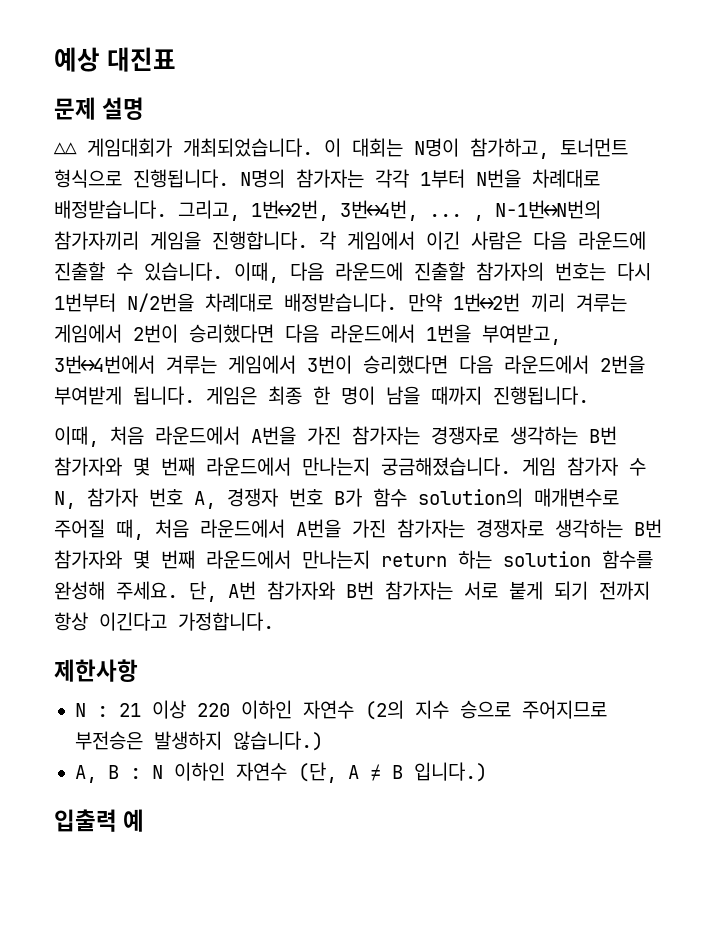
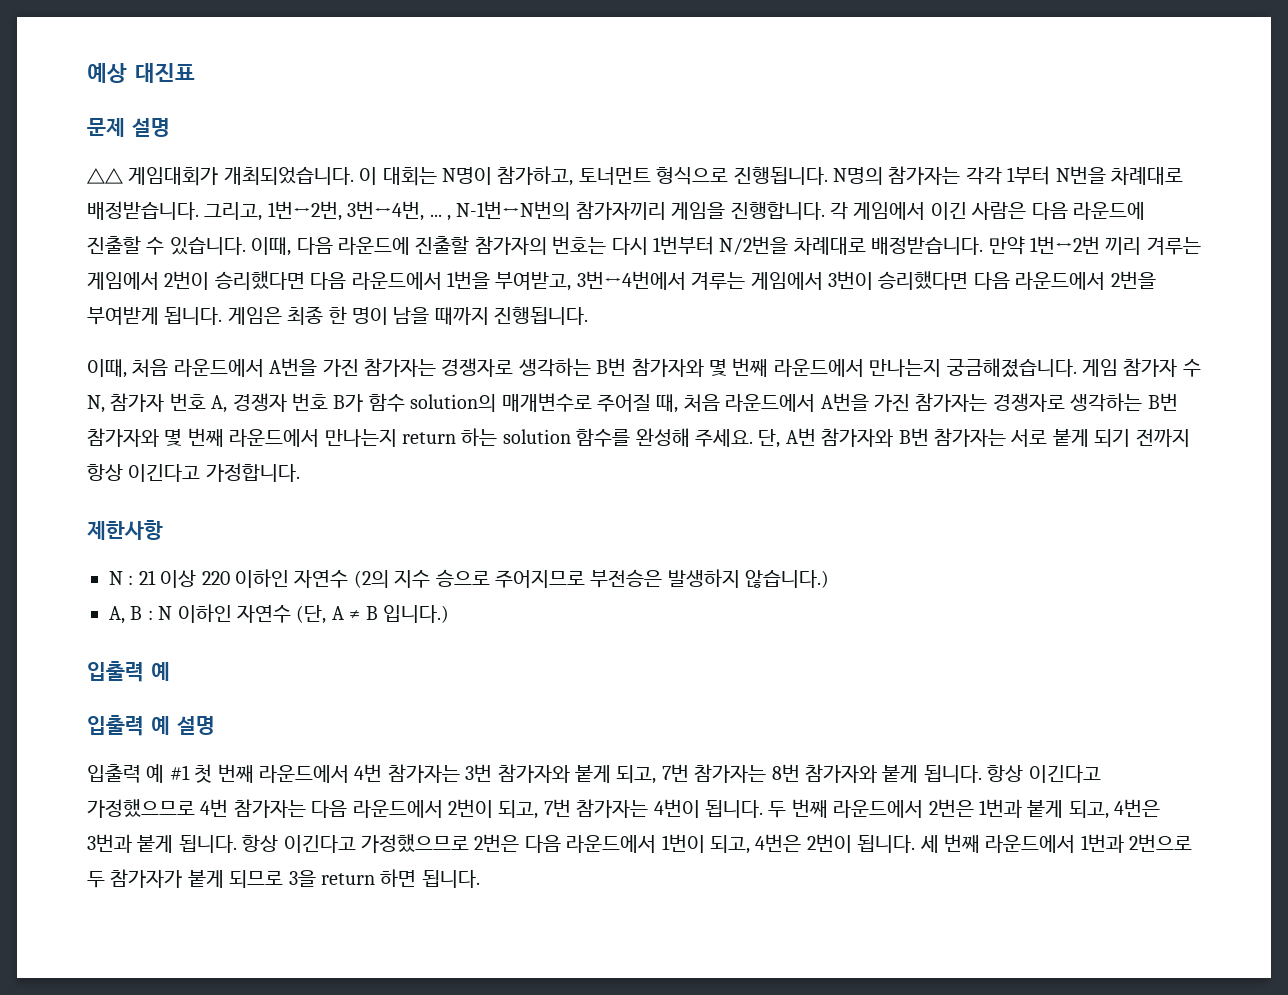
+ 입출력 예 설명
+ 입출력 예 #1 첫 번째 라운드에서 4번 참가자는 3번 참가자와 붙게 되고, 7번 참가자는 8번 참가자와 붙게 됩니다. 항상 이긴다고 가정했으므로 4번 참가자는 다음 라운드에서 2번이 되고, 7번 참가자는 4번이 됩니다. 두 번째 라운드에서 2번은 1번과 붙게 되고, 4번은 3번과 붙게 됩니다. 항상 이긴다고 가정했으므로 2번은 다음 라운드에서 1번이 되고, 4번은 2번이 됩니다. 세 번째 라운드에서 1번과 2번으로 두 참가자가 붙게 되므로 3을 return 하면 됩니다.

